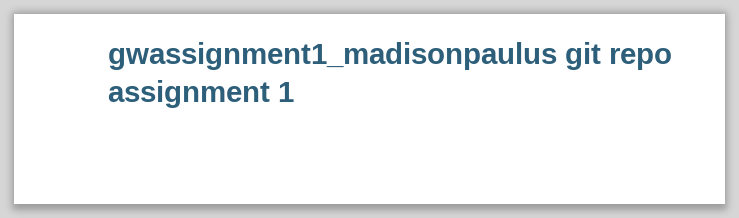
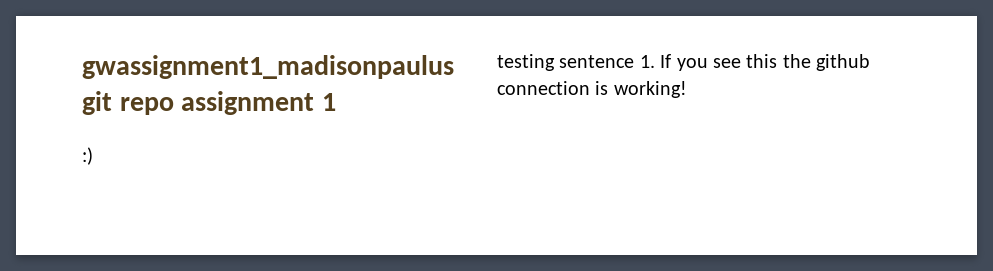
+ :)
+ testing sentence 1. If you see this the github connection is working!

